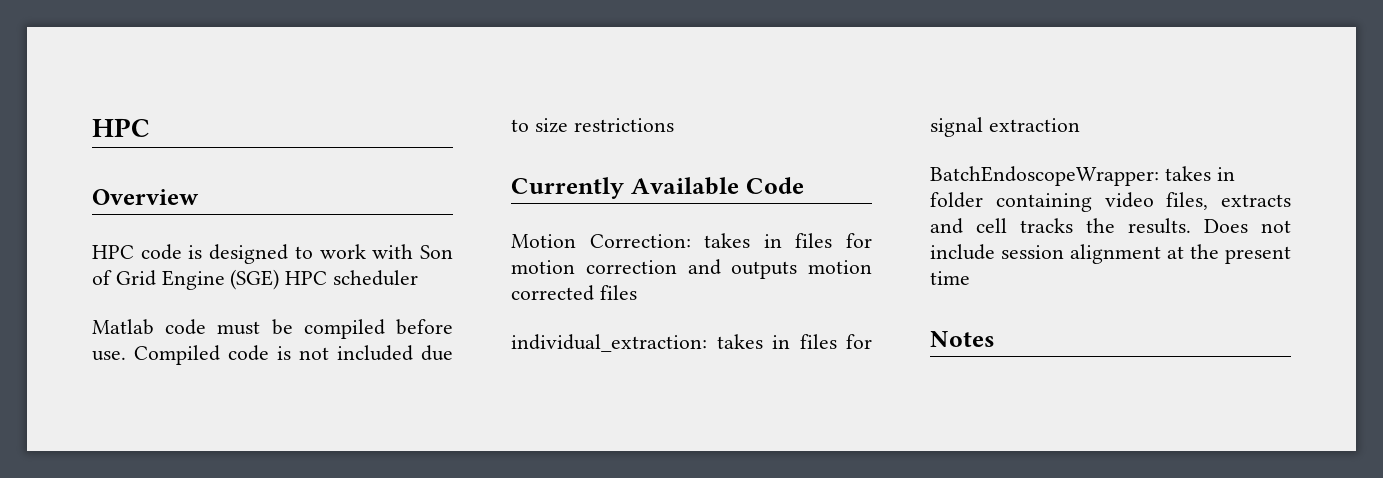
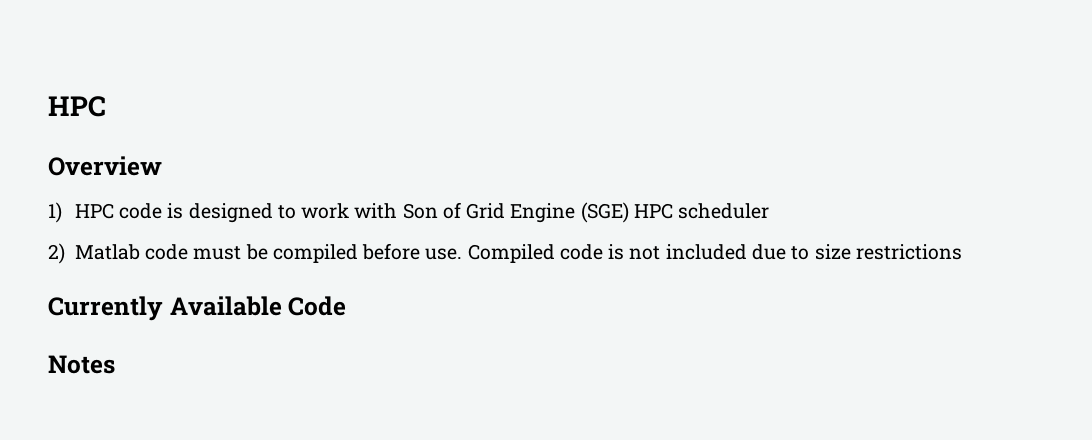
- HPC code is designed to work with Son of Grid Engine (SGE) HPC scheduler
+ 1) HPC code is designed to work with Son of Grid Engine (SGE) HPC scheduler
- Matlab code must be compiled before use.
+ 2) Matlab code must be compiled before use.
- Motion Correction: takes in files for motion correction and outputs motion corrected files
- individual_extraction: takes in files for signal extraction
- BatchEndoscopeWrapper: takes in folder containing video files, extracts and cell tracks the results. Does not include session alignment at the present time

